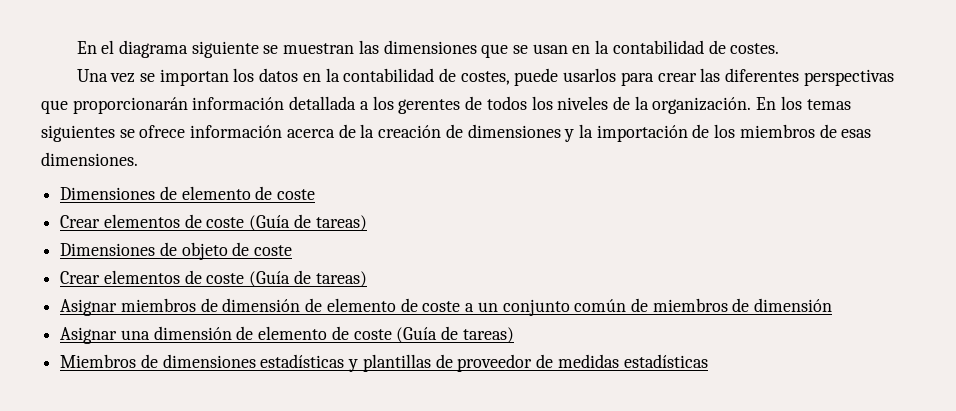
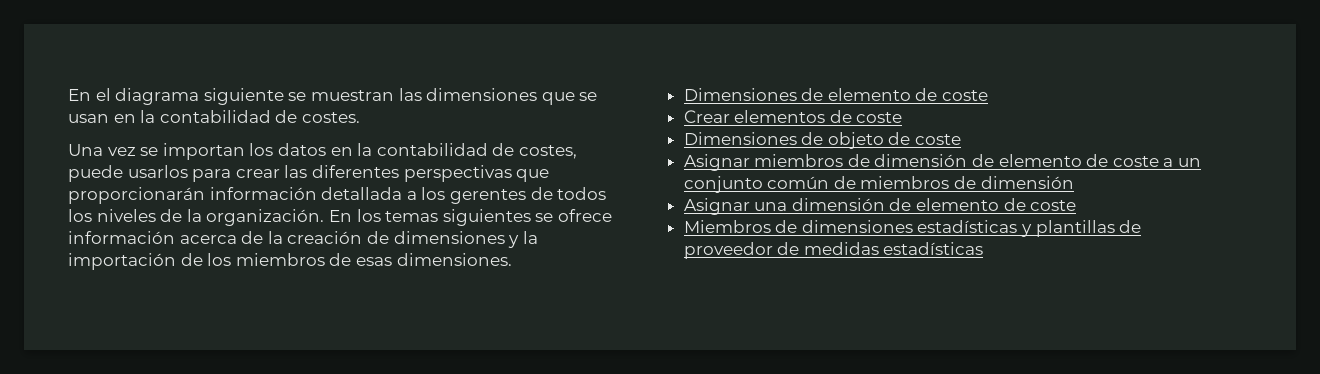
  Dimensiones de elemento de coste
- Crear elementos de coste (Guía de tareas)
+ Crear elementos de coste
  Dimensiones de objeto de coste
- Crear elementos de coste (Guía de tareas)
- Asignar una dimensión de elemento de coste (Guía de tareas)
+ Asignar una dimensión de elemento de coste

